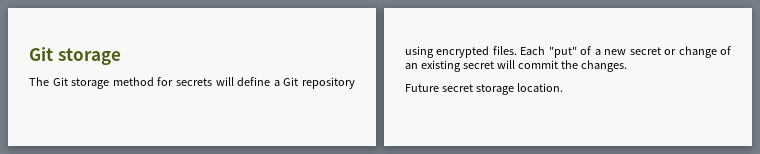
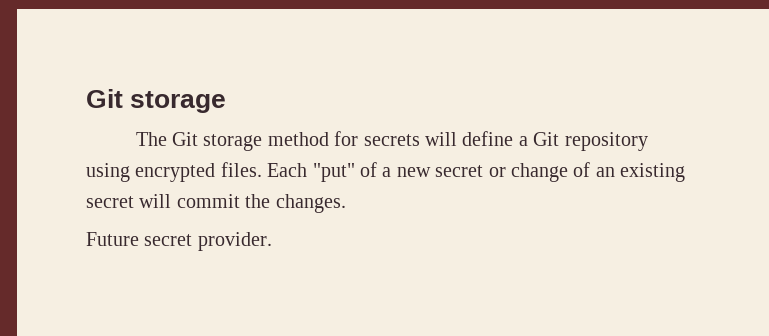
- Future secret storage location.
+ Future secret provider.

